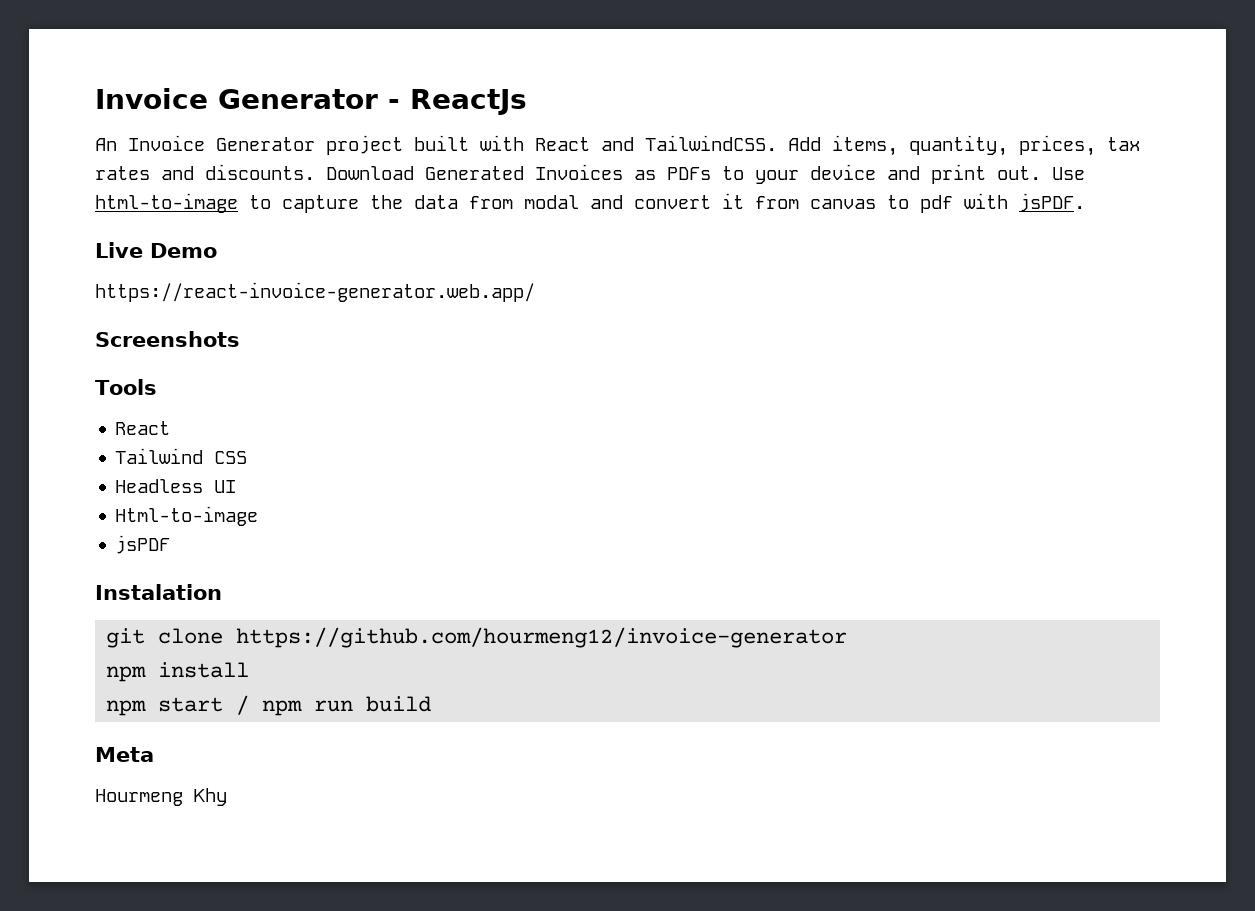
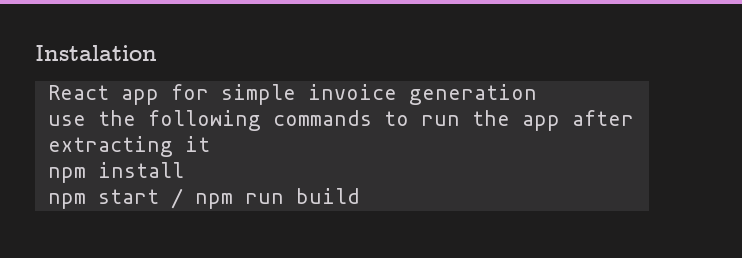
- Invoice Generator - ReactJs
- An Invoice Generator project built with React and TailwindCSS. Add items, quantity, prices, tax rates and discounts. Download Generated Invoices as PDFs to your device and print out. Use html-to-image to capture the data from modal and convert it from canvas to pdf with jsPDF.
- Live Demo
- https://react-invoice-generator.web.app/
- Screenshots
- Tools
- React
- Tailwind CSS
- Headless UI
- Html-to-image
- jsPDF
  Instalation
- git clone https://github.com/hourmeng12/invoice-generator
+ React app for simple invoice generation
+ use the following commands to run the app after extracting it
- Meta
- Hourmeng Khy

